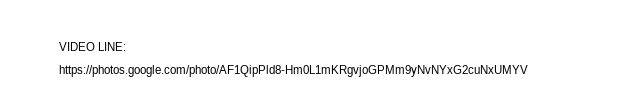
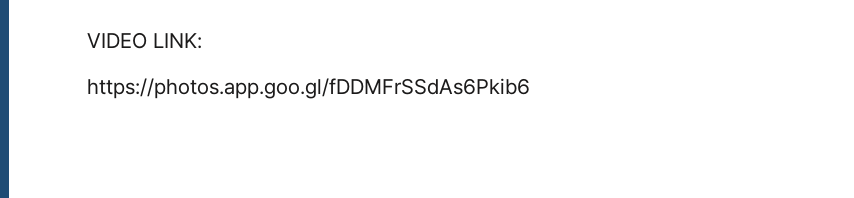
- VIDEO LINE:
- https://photos.google.com/photo/AF1QipPld8-Hm0L1mKRgvjoGPMm9yNvNYxG2cuNxUMYV
+ VIDEO LINK:
+ https://photos.app.goo.gl/fDDMFrSSdAs6Pkib6

